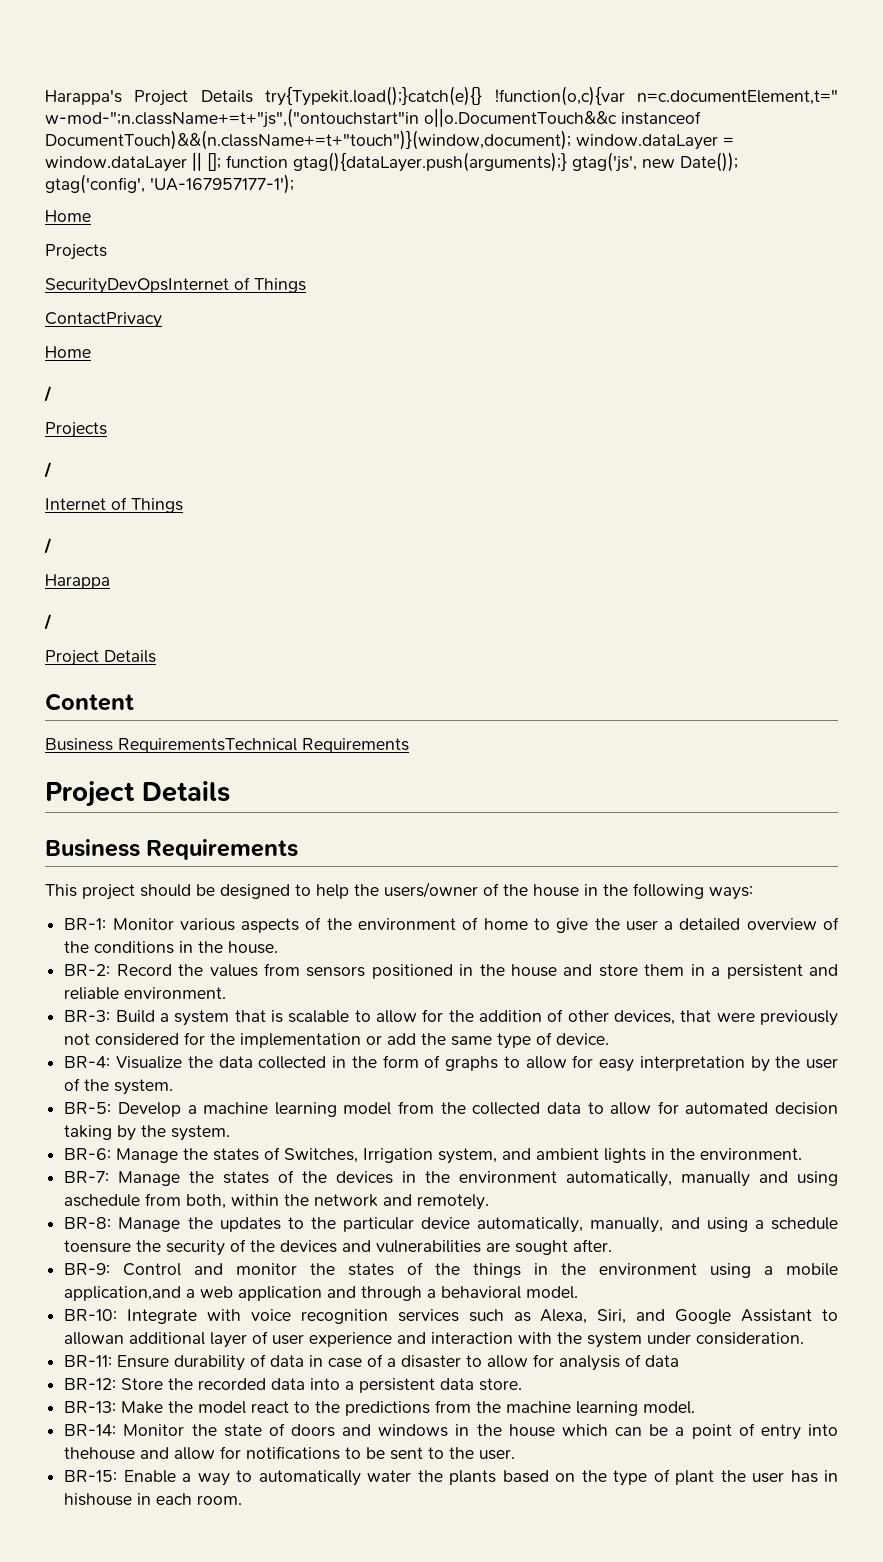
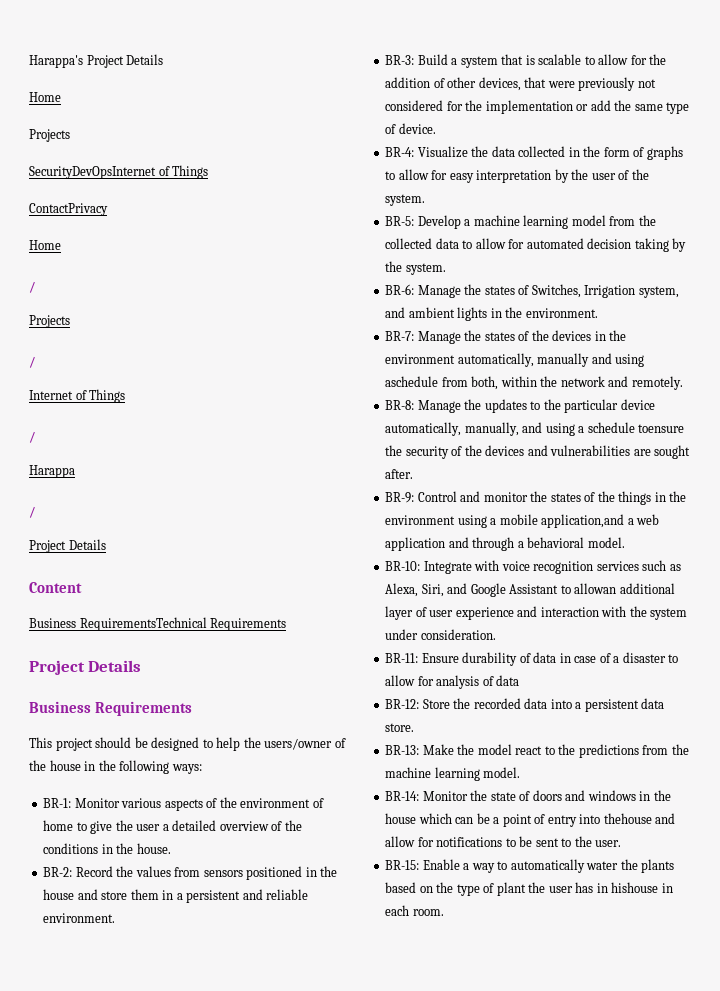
- Harappa's Project Details try{Typekit.load();}catch(e){} !function(o,c){var n=c.documentElement,t=" w-mod-";n.className+=t+"js",("ontouchstart"in o||o.DocumentTouch&&c instanceof DocumentTouch)&&(n.className+=t+"touch")}(window,document); window.dataLayer = window.dataLayer || []; function gtag(){dataLayer.push(arguments);} gtag('js', new Date()); gtag('config', 'UA-167957177-1');
+ Harappa's Project Details

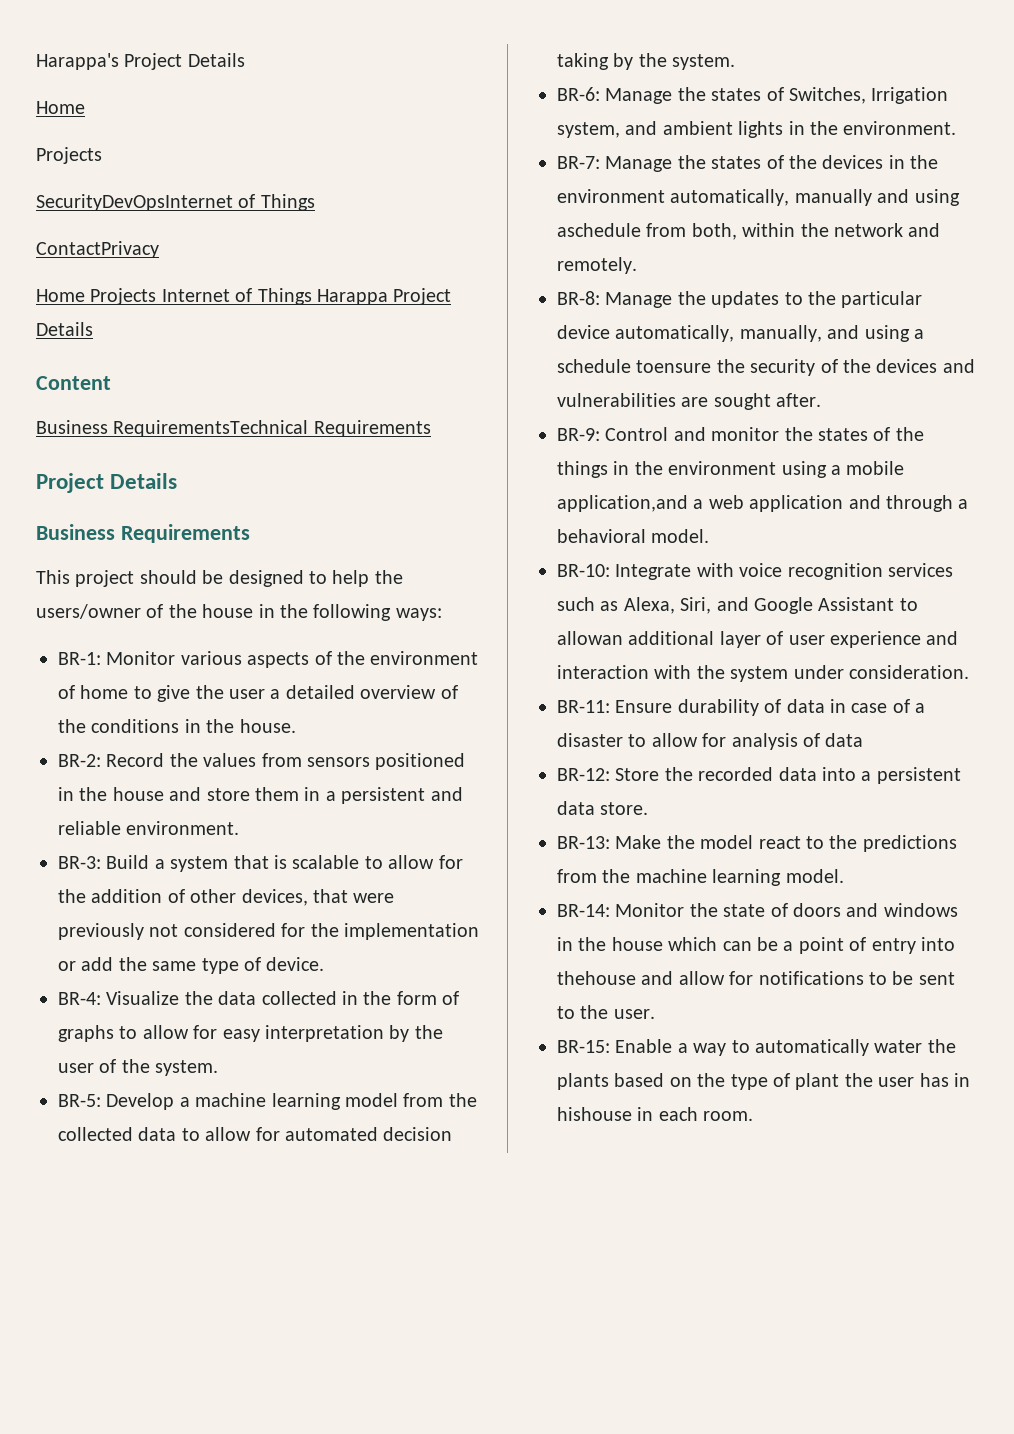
  ContactPrivacy
- Home
- /
- Projects
- /
- Internet of Things
- /
- Harappa
- /
- Project Details
+ Home Projects Internet of Things Harappa Project Details

